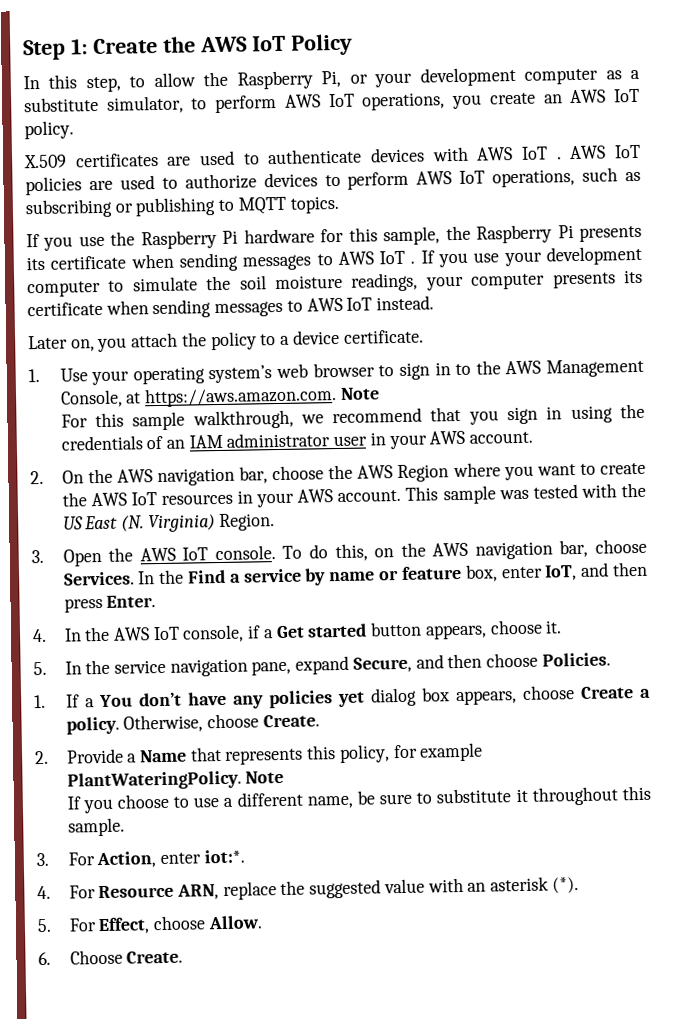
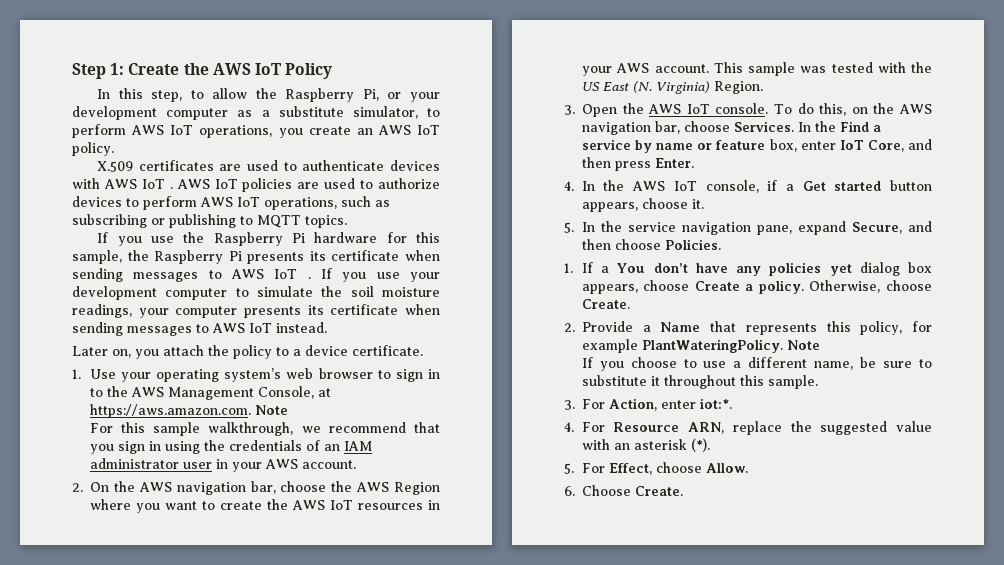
- In the Find a service by name or feature box, enter IoT, and then press Enter.
+ In the Find a service by name or feature box, enter IoT Core, and then press Enter.

